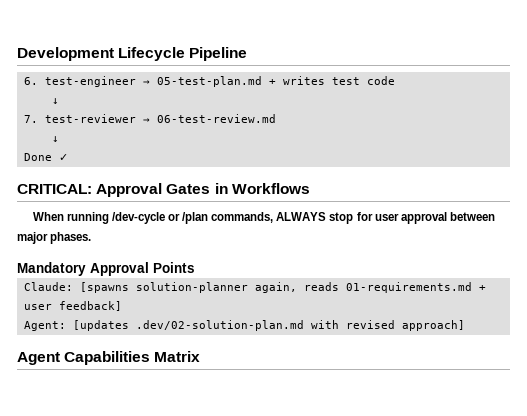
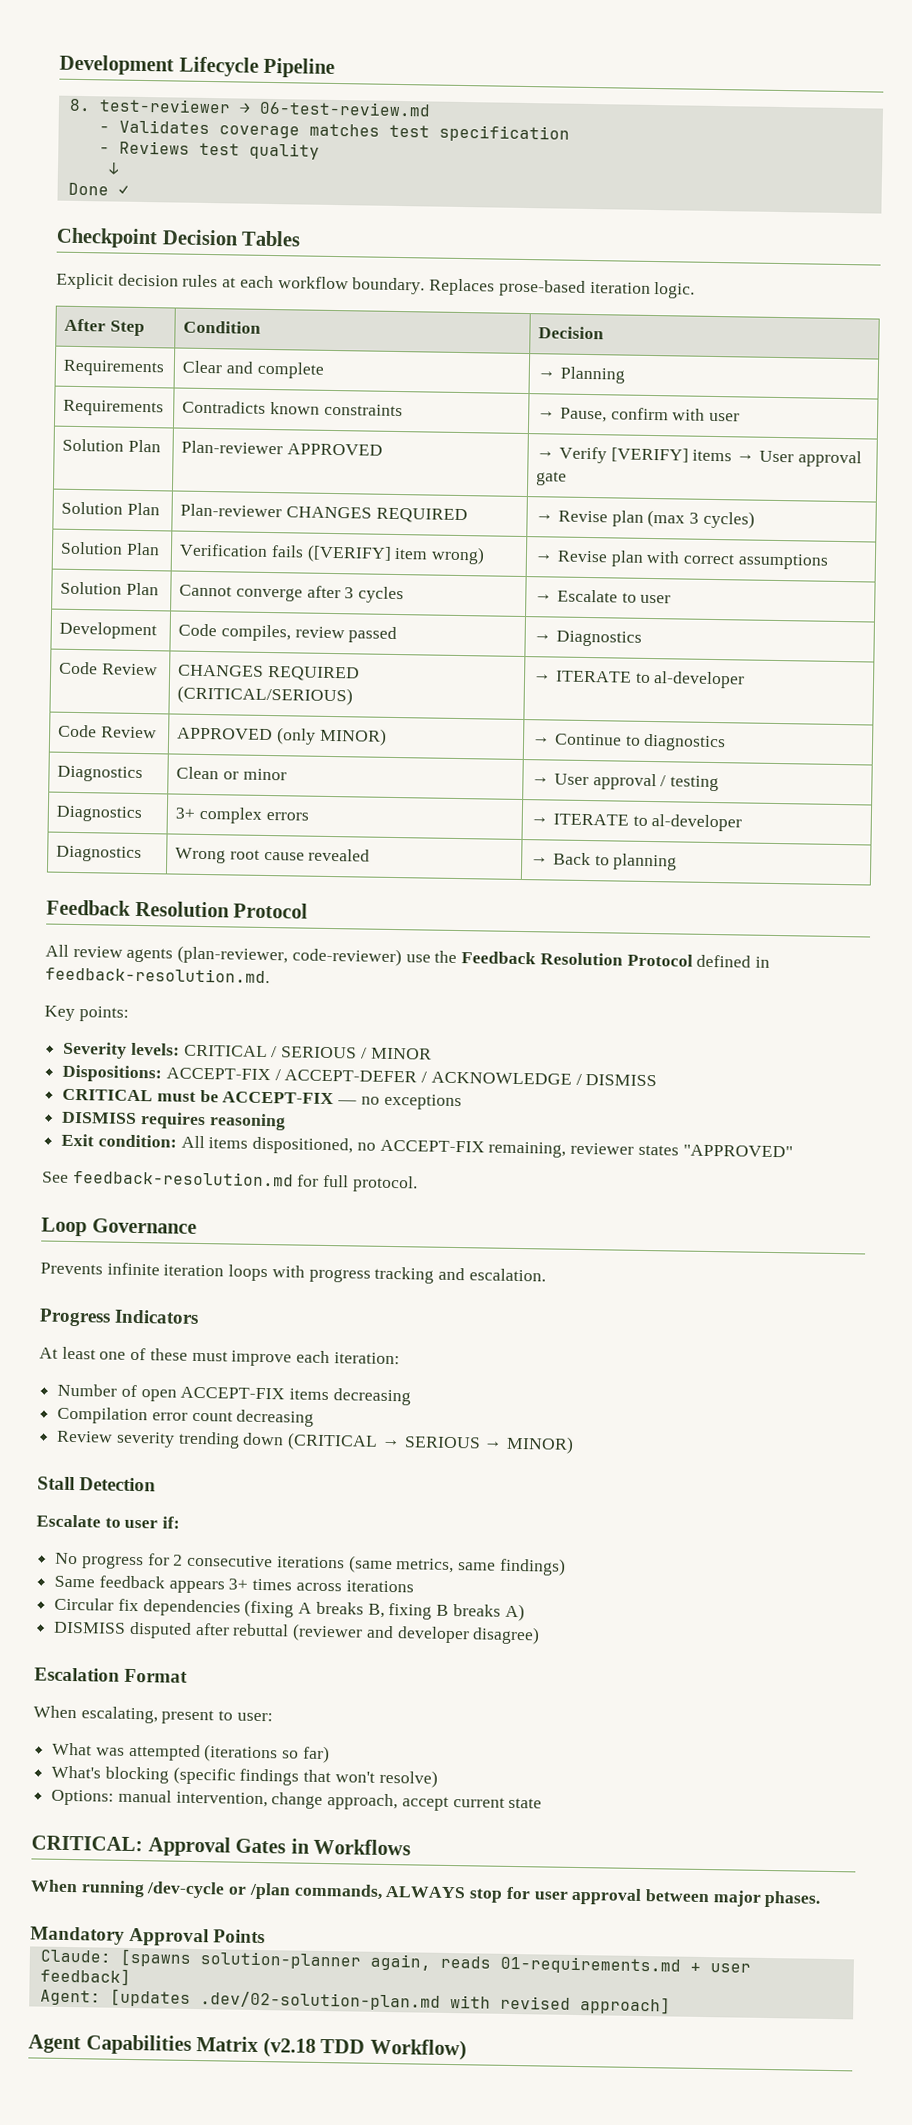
- 6. test-engineer → 05-test-plan.md + writes test code
- ↓
- 7. test-reviewer → 06-test-review.md
+ 8. test-reviewer → 06-test-review.md
+ - Validates coverage matches test specification
+ - Reviews test quality
  ↓
  Done ✓
+ Checkpoint Decision Tables
+ Explicit decision rules at each workflow boundary. Replaces prose-based iteration logic.
+ After Step | Condition | Decision
+ Requirements | Clear and complete | → Planning
+ Requirements | Contradicts known constraints | → Pause, confirm with user
+ Solution Plan | Plan-reviewer APPROVED | → Verify [VERIFY] items → User approval gate
+ Solution Plan | Plan-reviewer CHANGES REQUIRED | → Revise plan (max 3 cycles)
+ Solution Plan | Verification fails ([VERIFY] item wrong) | → Revise plan with correct assumptions
+ Solution Plan | Cannot converge after 3 cycles | → Escalate to user
+ Development | Code compiles, review passed | → Diagnostics
+ Code Review | CHANGES REQUIRED (CRITICAL/SERIOUS) | → ITERATE to al-developer
+ Code Review | APPROVED (only MINOR) | → Continue to diagnostics
+ Diagnostics | Clean or minor | → User approval / testing
+ Diagnostics | 3+ complex errors | → ITERATE to al-developer
+ Diagnostics | Wrong root cause revealed | → Back to planning
+ Feedback Resolution Protocol
+ All review agents (plan-reviewer, code-reviewer) use the Feedback Resolution Protocol defined in feedback-resolution.md.
+ Key points:
+ Severity levels: CRITICAL / SERIOUS / MINOR
+ Dispositions: ACCEPT-FIX / ACCEPT-DEFER / ACKNOWLEDGE / DISMISS
+ CRITICAL must be ACCEPT-FIX — no exceptions
+ DISMISS requires reasoning
+ Exit condition: All items dispositioned, no ACCEPT-FIX remaining, reviewer states "APPROVED"
+ See feedback-resolution.md for full protocol.
+ Loop Governance
+ Prevents infinite iteration loops with progress tracking and escalation.
+ Progress Indicators
+ At least one of these must improve each iteration:
+ Number of open ACCEPT-FIX items decreasing
+ Compilation error count decreasing
+ Review severity trending down (CRITICAL → SERIOUS → MINOR)
+ Stall Detection
+ Escalate to user if:
+ No progress for 2 consecutive iterations (same metrics, same findings)
+ Same feedback appears 3+ times across iterations
+ Circular fix dependencies (fixing A breaks B, fixing B breaks A)
+ DISMISS disputed after rebuttal (reviewer and developer disagree)
+ Escalation Format
+ When escalating, present to user:
+ What was attempted (iterations so far)
+ What's blocking (specific findings that won't resolve)
+ Options: manual intervention, change approach, accept current state
- Agent Capabilities Matrix
+ Agent Capabilities Matrix (v2.18 TDD Workflow)

